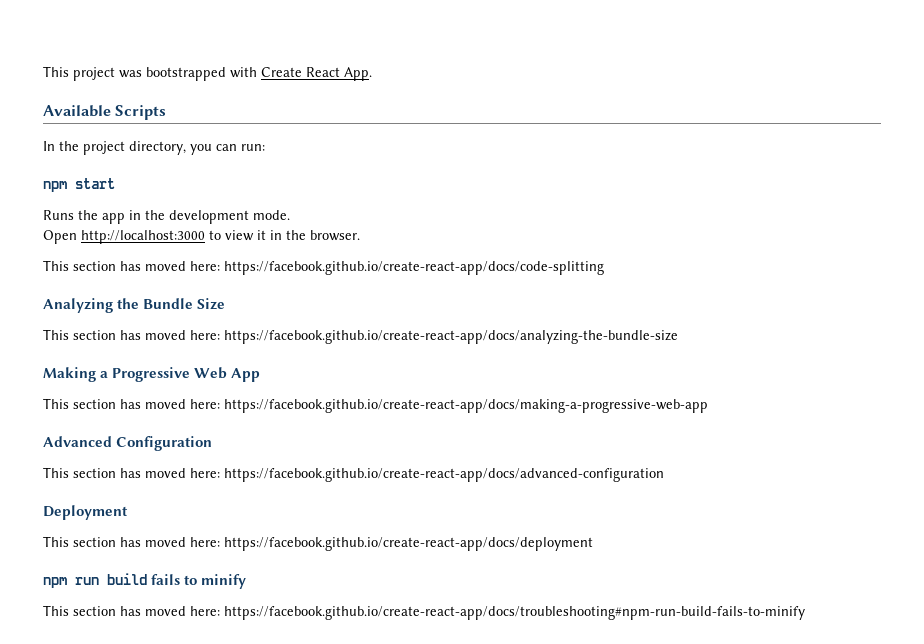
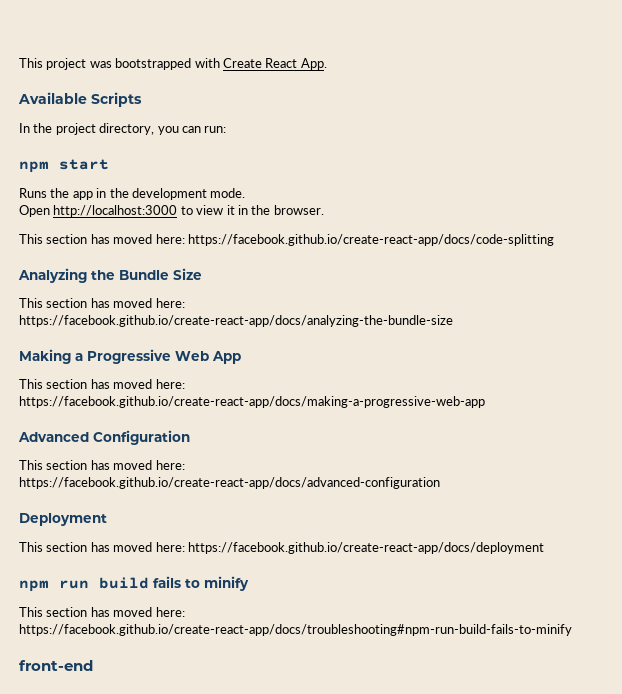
+ front-end

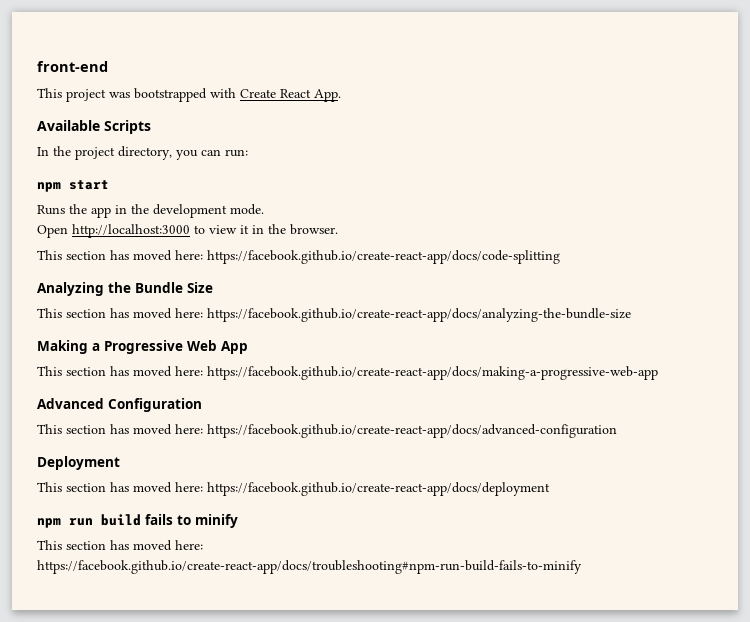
+ front-end
- front-end

